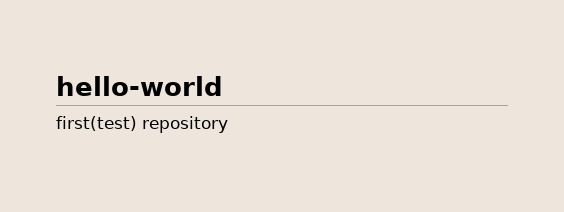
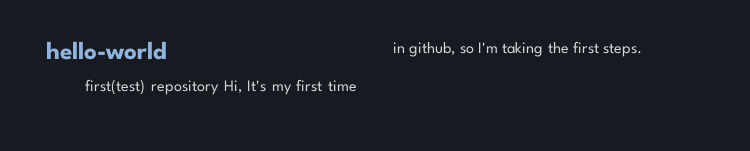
- first(test) repository
+ first(test) repository Hi, It's my first time in github, so I'm taking the first steps.

